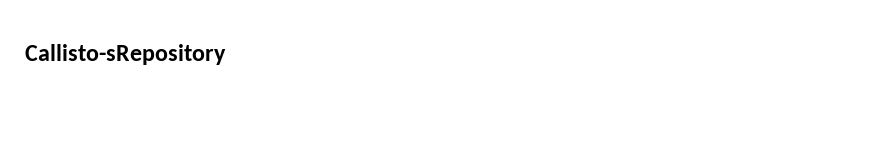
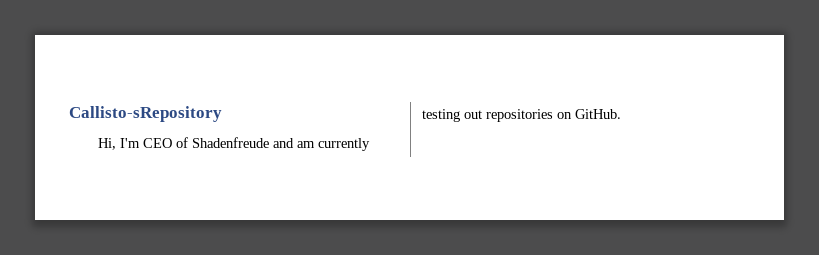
+ Hi, I'm CEO of Shadenfreude and am currently testing out repositories on GitHub.

